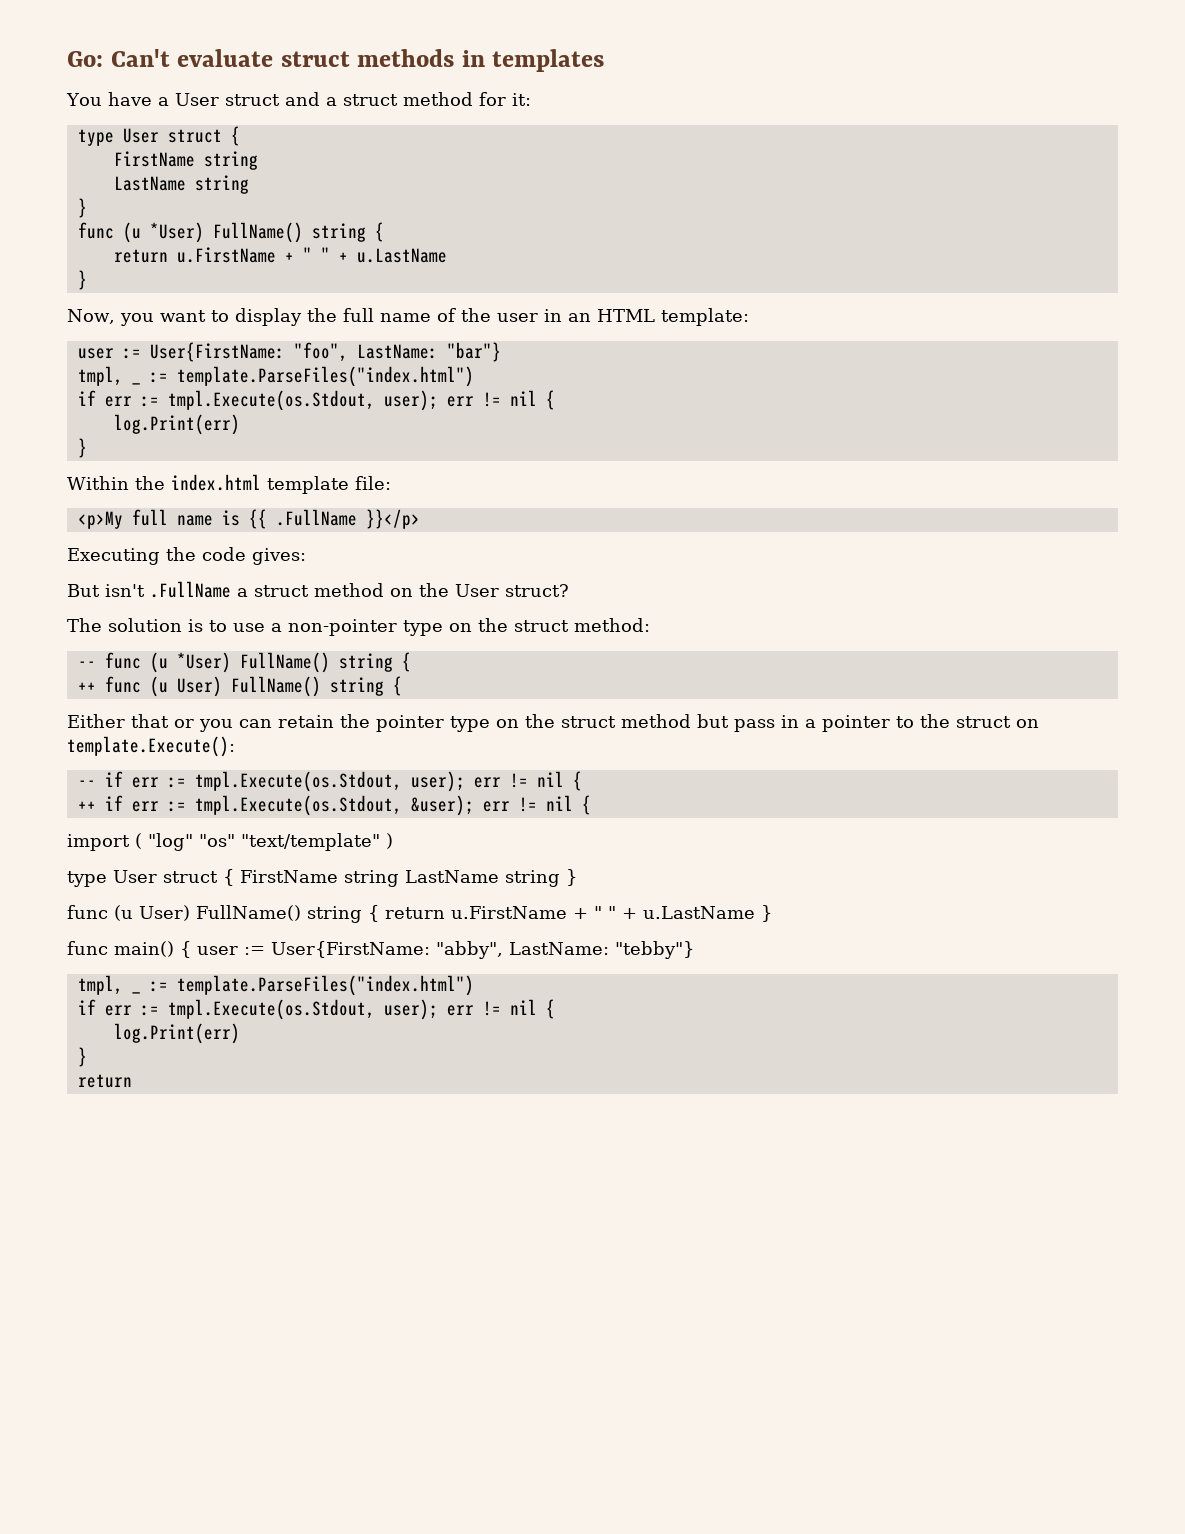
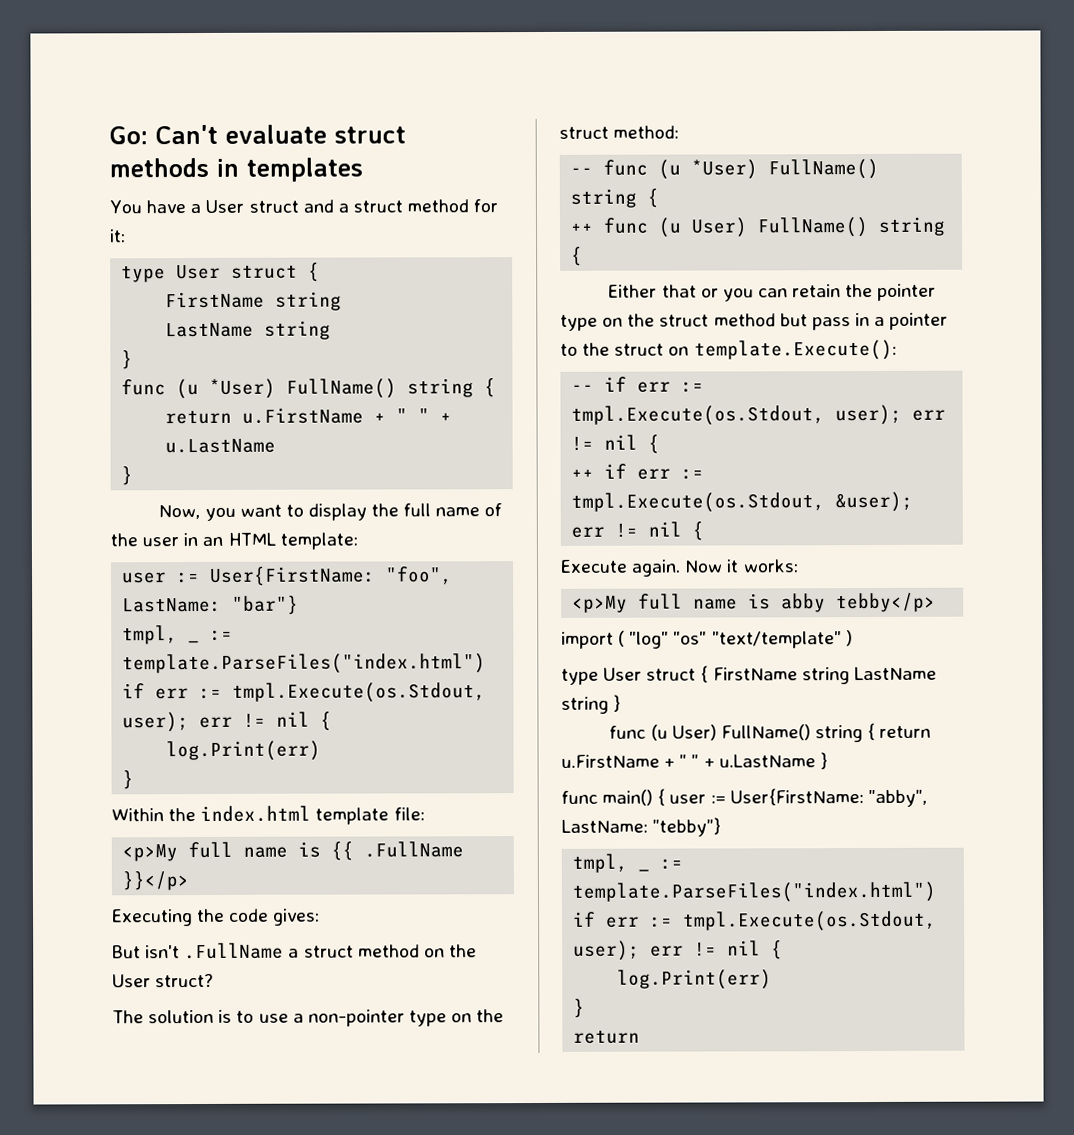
+ Execute again. Now it works:
+ <p>My full name is abby tebby</p>

